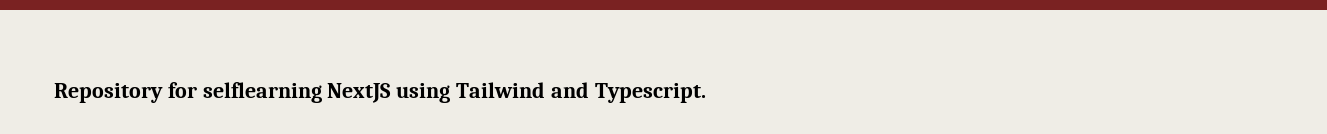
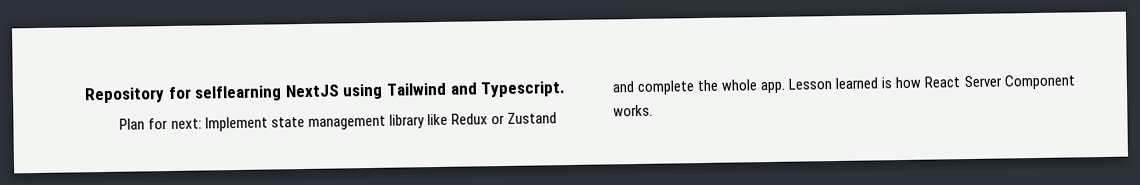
+ Plan for next: Implement state management library like Redux or Zustand and complete the whole app. Lesson learned is how React Server Component works.

